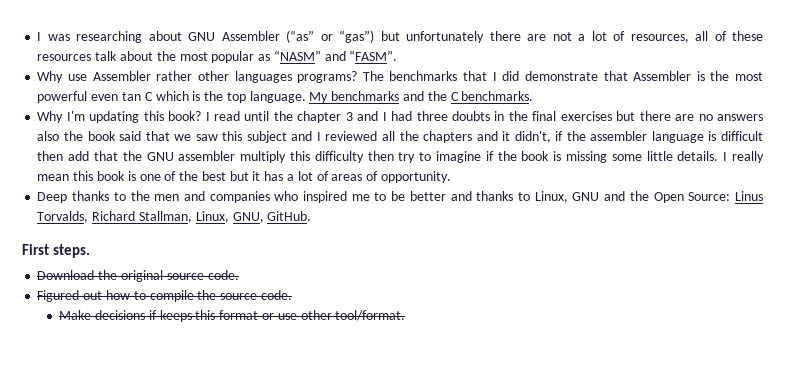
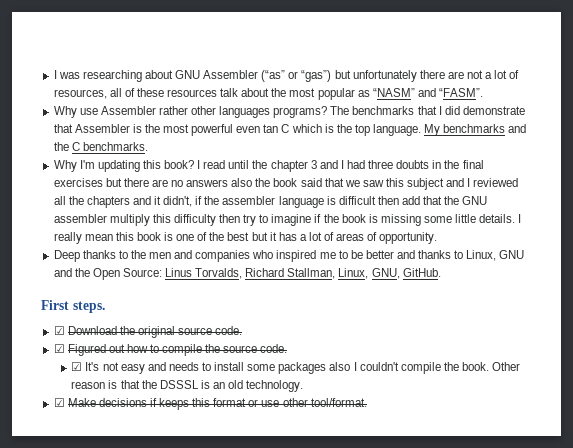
- Download the original source code.
+ ☑ Download the original source code.
- Figured out how to compile the source code.
+ ☑ Figured out how to compile the source code.
- Make decisions if keeps this format or use other tool/format.
+ ☑ It's not easy and needs to install some packages also I couldn't compile the book. Other reason is that the DSSSL is an old technology.
+ ☑ Make decisions if keeps this format or use other tool/format.

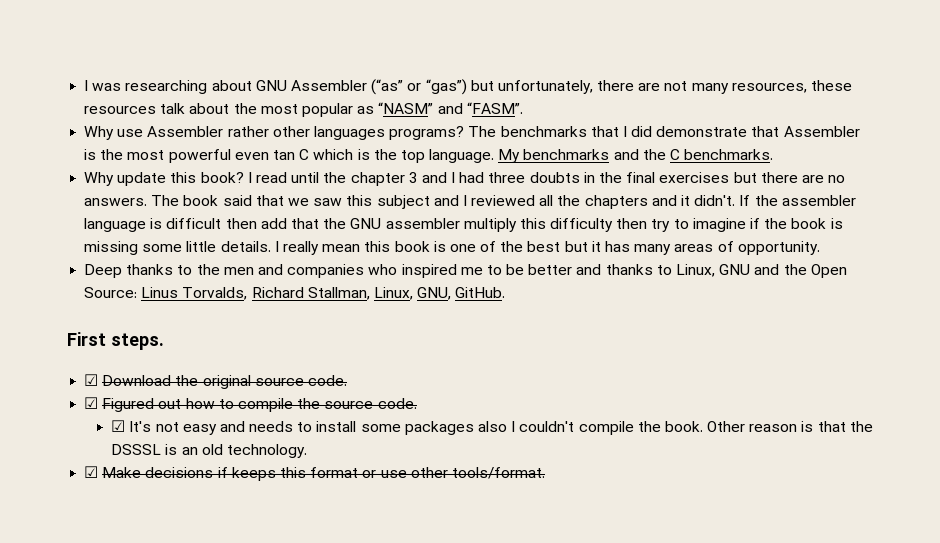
- I was researching about GNU Assembler (“as” or “gas”) but unfortunately there are not a lot of resources, all of these resources talk about the most popular as “NASM” and “FASM”.
+ I was researching about GNU Assembler (“as” or “gas”) but unfortunately, there are not many resources, these resources talk about the most popular as “NASM” and “FASM”.
- Why I'm updating this book?
+ Why update this book?
- I read until the chapter 3 and I had three doubts in the final exercises but there are no answers also the book said that we saw this subject and I reviewed all the chapters and it didn't, if the assembler language is difficult then add that the GNU assembler multiply this difficulty then try to imagine if the book is missing some little details.
+ I read until the chapter 3 and I had three doubts in the final exercises but there are no answers. The book said that we saw this subject and I reviewed all the chapters and it didn't. If the assembler language is difficult then add that the GNU assembler multiply this difficulty then try to imagine if the book is missing some little details.
- I really mean this book is one of the best but it has a lot of areas of opportunity.
+ I really mean this book is one of the best but it has many areas of opportunity.
- ☑ Make decisions if keeps this format or use other tool/format.
+ ☑ Make decisions if keeps this format or use other tools/format.

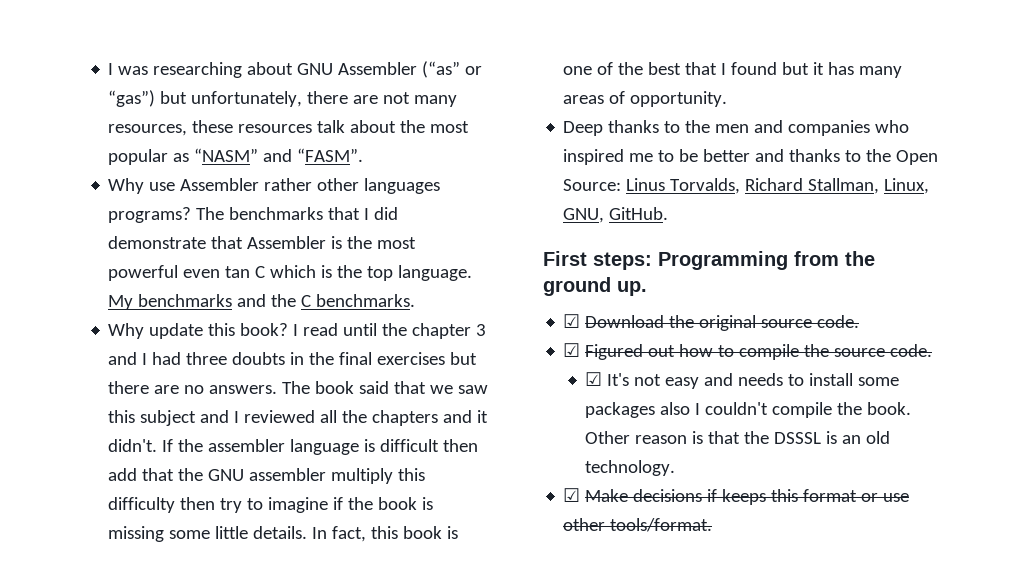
- I really mean this book is one of the best but it has many areas of opportunity.
+ In fact, this book is one of the best that I found but it has many areas of opportunity.
- Deep thanks to the men and companies who inspired me to be better and thanks to Linux, GNU and the Open Source: Linus Torvalds, Richard Stallman, Linux, GNU, GitHub.
+ Deep thanks to the men and companies who inspired me to be better and thanks to the Open Source: Linus Torvalds, Richard Stallman, Linux, GNU, GitHub.
- First steps.
+ First steps: Programming from the ground up.

